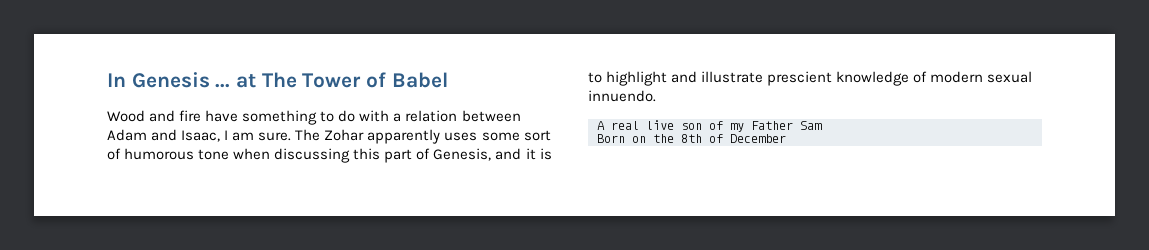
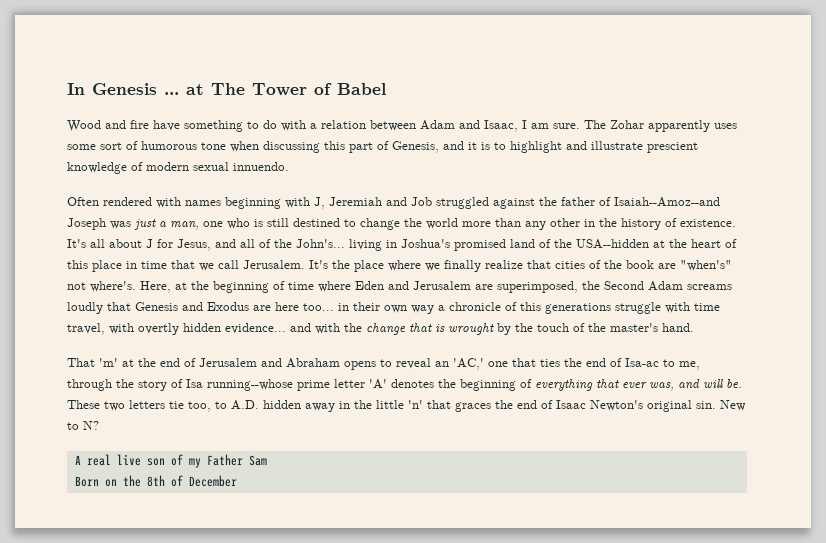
+ Often rendered with names beginning with J, Jeremiah and Job struggled against the father of Isaiah--Amoz--and Joseph was just a man, one who is still destined to change the world more than any other in the history of existence. It's all about J for Jesus, and all of the John's... living in Joshua's promised land of the USA--hidden at the heart of this place in time that we call Jerusalem. It's the place where we finally realize that cities of the book are "when's" not where's. Here, at the beginning of time where Eden and Jerusalem are superimposed, the Second Adam screams loudly that Genesis and Exodus are here too... in their own way a chronicle of this generations struggle with time travel, with overtly hidden evidence... and with the change that is wrought by the touch of the master's hand.
+ That 'm' at the end of Jerusalem and Abraham opens to reveal an 'AC,' one that ties the end of Isa-ac to me, through the story of Isa running--whose prime letter 'A' denotes the beginning of everything that ever was, and will be. These two letters tie too, to A.D. hidden away in the little 'n' that graces the end of Isaac Newton's original sin. New to N?

